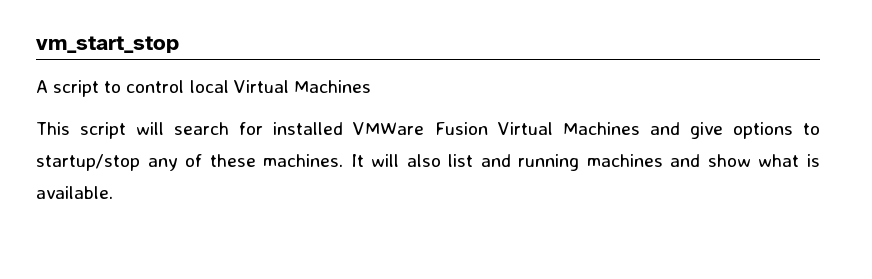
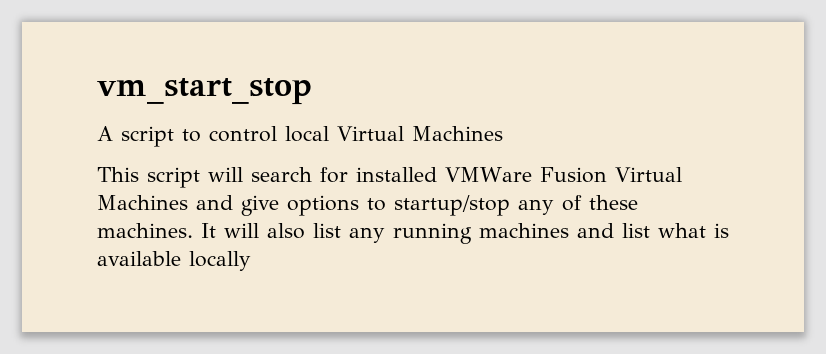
- It will also list and running machines and show what is available.
+ It will also list any running machines and list what is available locally

